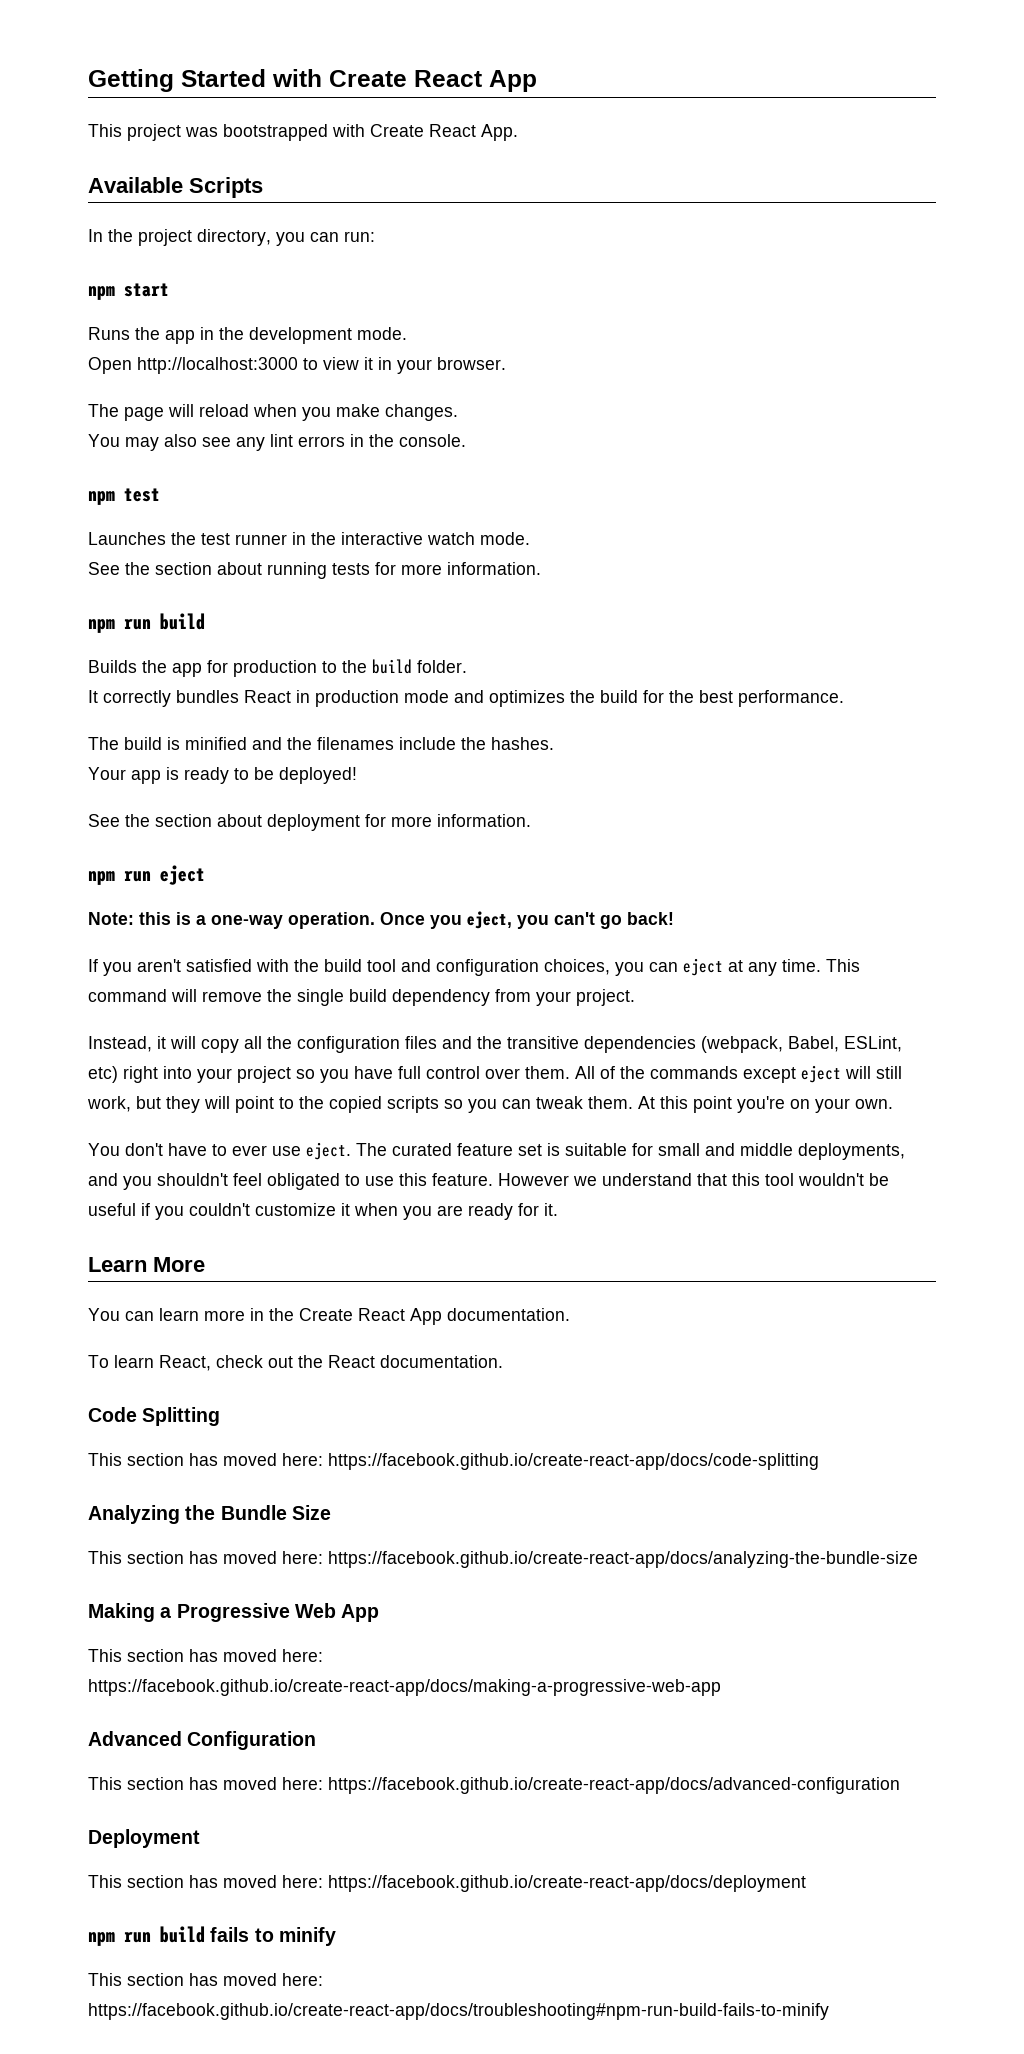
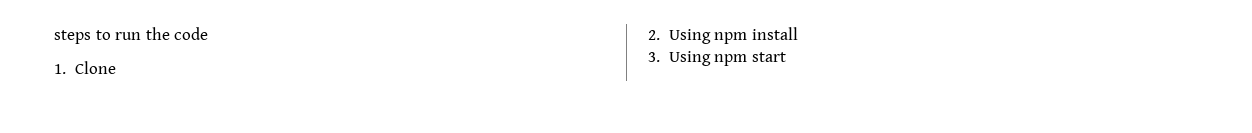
- Getting Started with Create React App
- This project was bootstrapped with Create React App.
- Available Scripts
- In the project directory, you can run:
- npm start
- Runs the app in the development mode.
- Open http://localhost:3000 to view it in your browser.
- The page will reload when you make changes.
- You may also see any lint errors in the console.
- npm test
- Launches the test runner in the interactive watch mode.
- See the section about running tests for more information.
- npm run build
- Builds the app for production to the build folder.
- It correctly bundles React in production mode and optimizes the build for the best performance.
- The build is minified and the filenames include the hashes.
- Your app is ready to be deployed!
- See the section about deployment for more information.
- npm run eject
- Note: this is a one-way operation. Once you eject, you can't go back!
- If you aren't satisfied with the build tool and configuration choices, you can eject at any time. This command will remove the single build dependency from your project.
- Instead, it will copy all the configuration files and the transitive dependencies (webpack, Babel, ESLint, etc) right into your project so you have full control over them. All of the commands except eject will still work, but they will point to the copied scripts so you can tweak them. At this point you're on your own.
- You don't have to ever use eject. The curated feature set is suitable for small and middle deployments, and you shouldn't feel obligated to use this feature. However we understand that this tool wouldn't be useful if you couldn't customize it when you are ready for it.
- Learn More
- You can learn more in the Create React App documentation.
- To learn React, check out the React documentation.
- Code Splitting
- This section has moved here: https://facebook.github.io/create-react-app/docs/code-splitting
- Analyzing the Bundle Size
- This section has moved here: https://facebook.github.io/create-react-app/docs/analyzing-the-bundle-size
- Making a Progressive Web App
- This section has moved here: https://facebook.github.io/create-react-app/docs/making-a-progressive-web-app
- Advanced Configuration
- This section has moved here: https://facebook.github.io/create-react-app/docs/advanced-configuration
- Deployment
- This section has moved here: https://facebook.github.io/create-react-app/docs/deployment
- npm run build fails to minify
- This section has moved here: https://facebook.github.io/create-react-app/docs/troubleshooting#npm-run-build-fails-to-minify
+ steps to run the code
+ 1. Clone
+ 2. Using npm install
+ 3. Using npm start

